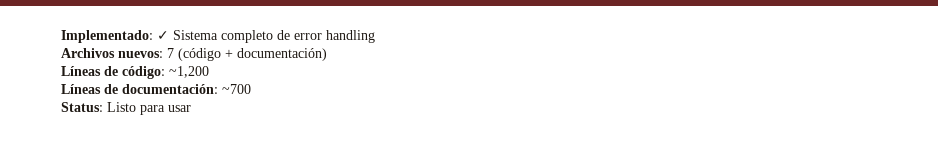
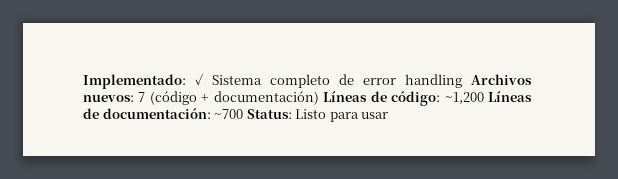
- Implementado: ✓ Sistema completo de error handling
- Archivos nuevos: 7 (código + documentación)
- Líneas de código: ~1,200
- Líneas de documentación: ~700
- Status: Listo para usar
+ Implementado: ✓ Sistema completo de error handling Archivos nuevos: 7 (código + documentación) Líneas de código: ~1,200 Líneas de documentación: ~700 Status: Listo para usar

